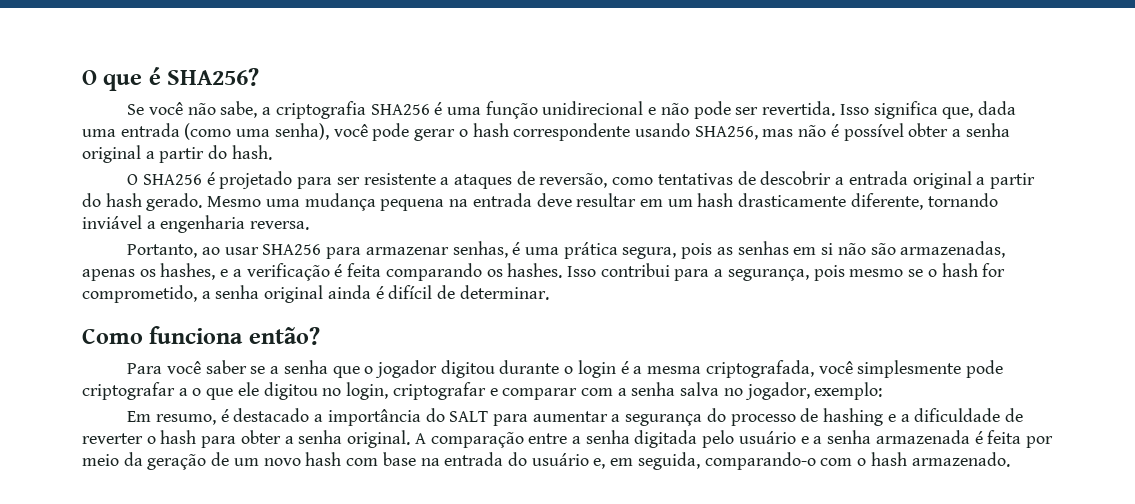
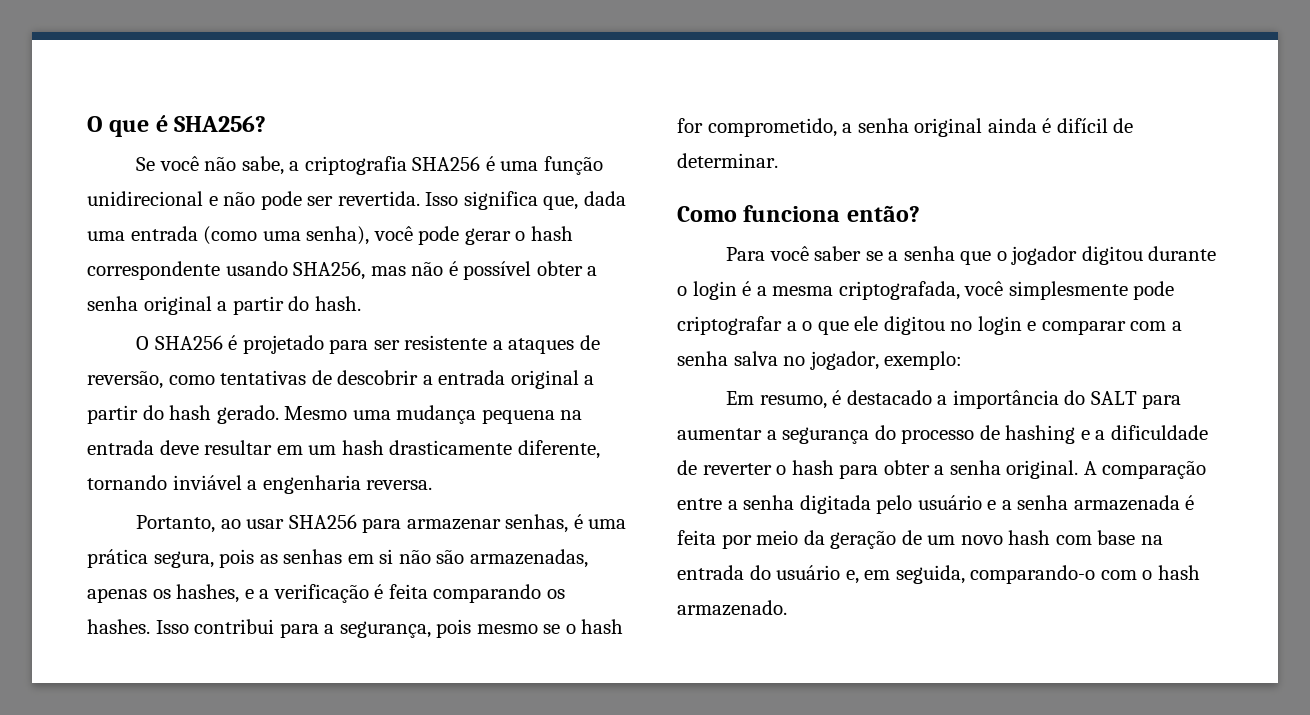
- Para você saber se a senha que o jogador digitou durante o login é a mesma criptografada, você simplesmente pode criptografar a o que ele digitou no login, criptografar e comparar com a senha salva no jogador, exemplo:
+ Para você saber se a senha que o jogador digitou durante o login é a mesma criptografada, você simplesmente pode criptografar a o que ele digitou no login e comparar com a senha salva no jogador, exemplo:

